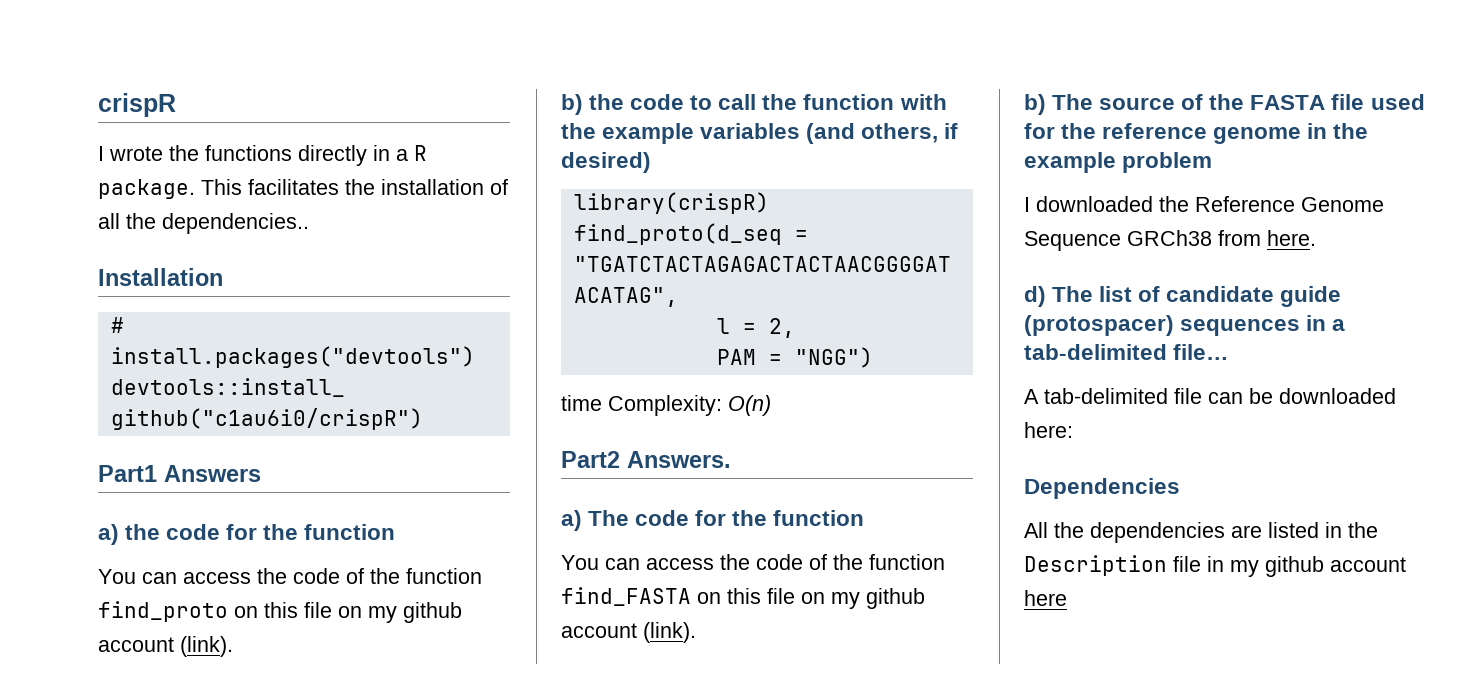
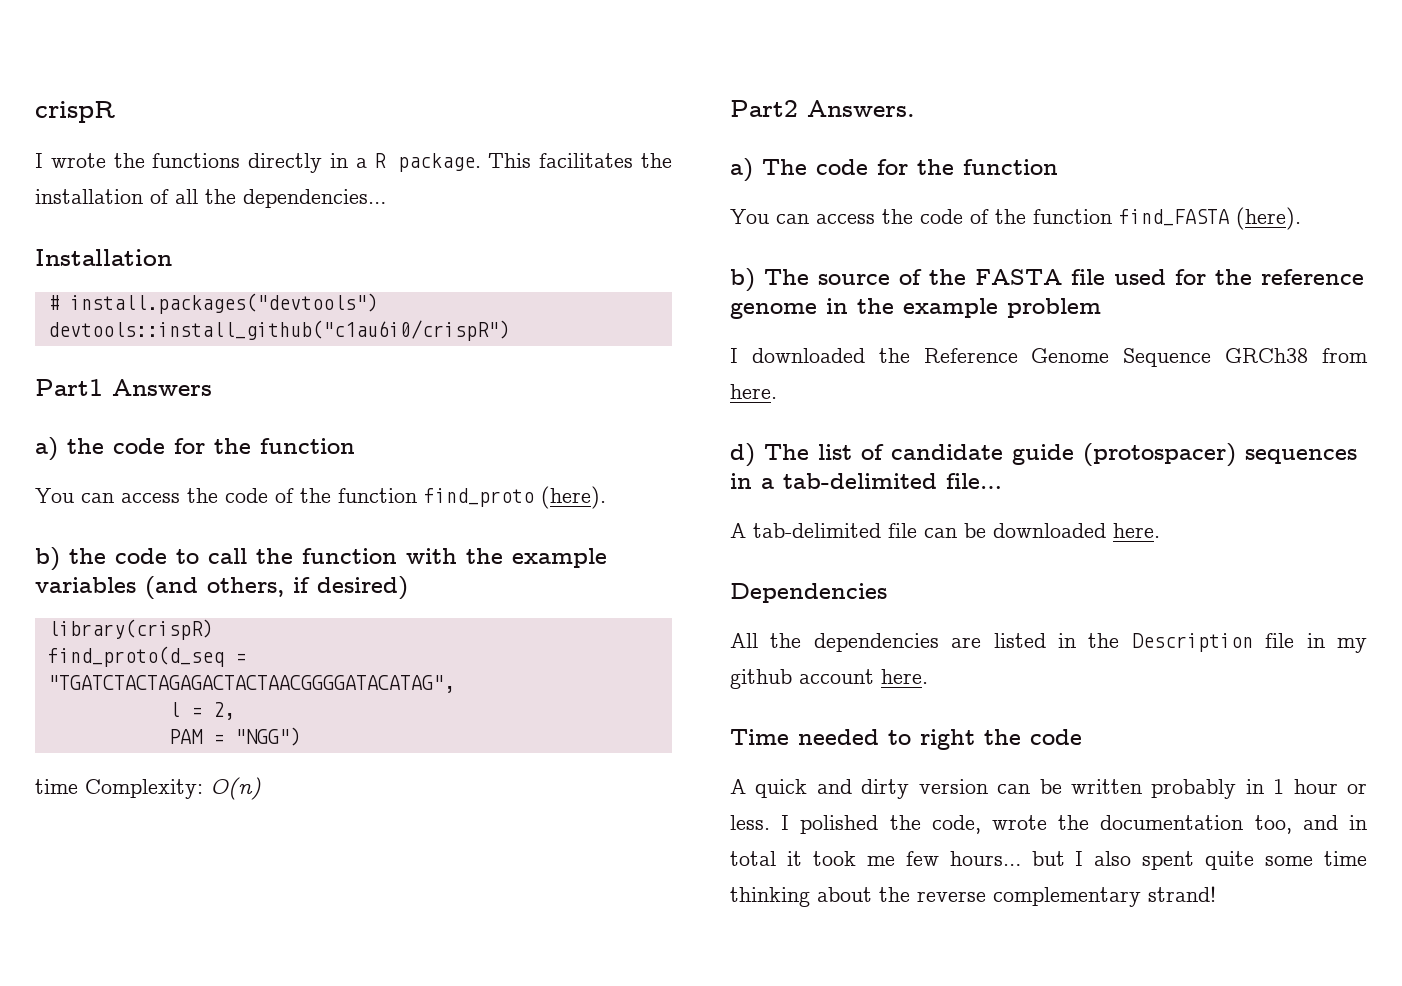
- This facilitates the installation of all the dependencies..
+ This facilitates the installation of all the dependencies…
- You can access the code of the function find_proto on this file on my github account (link).
+ You can access the code of the function find_proto (here).
- You can access the code of the function find_FASTA on this file on my github account (link).
+ You can access the code of the function find_FASTA (here).
- A tab-delimited file can be downloaded here:
+ A tab-delimited file can be downloaded here.
- All the dependencies are listed in the Description file in my github account here
+ All the dependencies are listed in the Description file in my github account here.
+ Time needed to right the code
+ A quick and dirty version can be written probably in 1 hour or less. I polished the code, wrote the documentation too, and in total it took me few hours… but I also spent quite some time thinking about the reverse complementary strand!

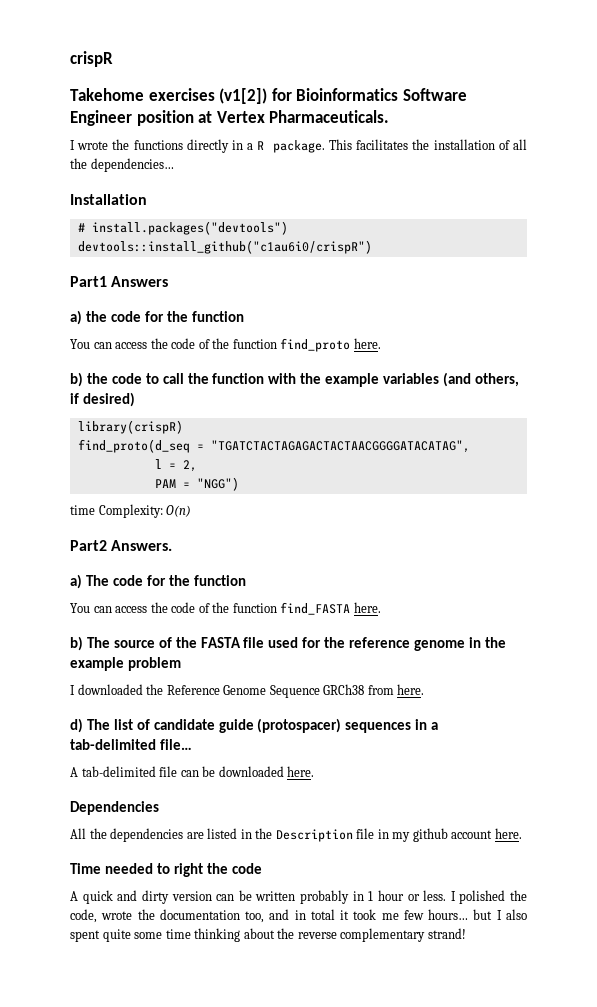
+ Takehome exercises (v1[2]) for Bioinformatics Software Engineer position at Vertex Pharmaceuticals.
- You can access the code of the function find_proto (here).
+ You can access the code of the function find_proto here.
- You can access the code of the function find_FASTA (here).
+ You can access the code of the function find_FASTA here.

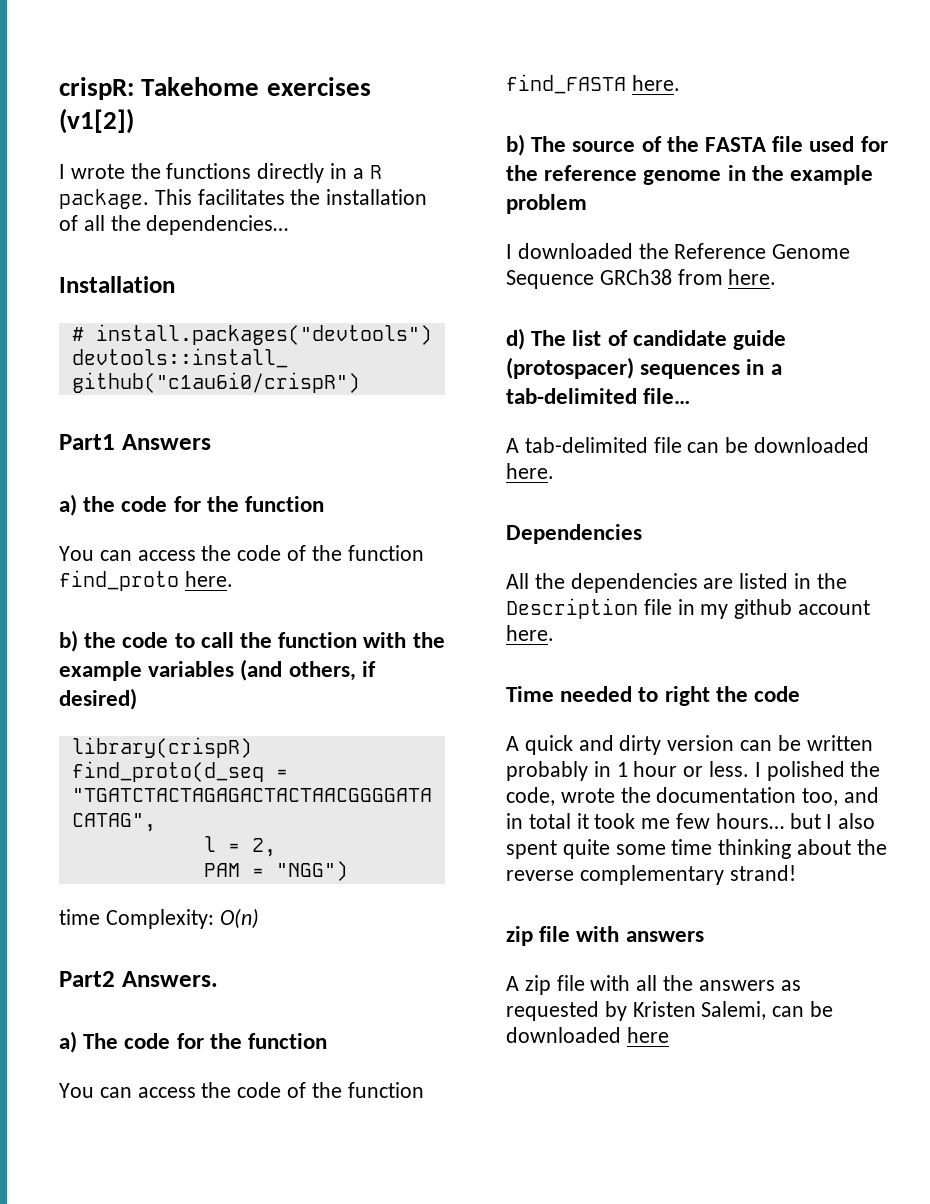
- crispR
- Takehome exercises (v1[2]) for Bioinformatics Software Engineer position at Vertex Pharmaceuticals.
+ crispR: Takehome exercises (v1[2])
+ zip file with answers
+ A zip file with all the answers as requested by Kristen Salemi, can be downloaded here

